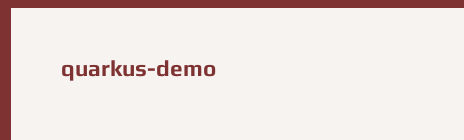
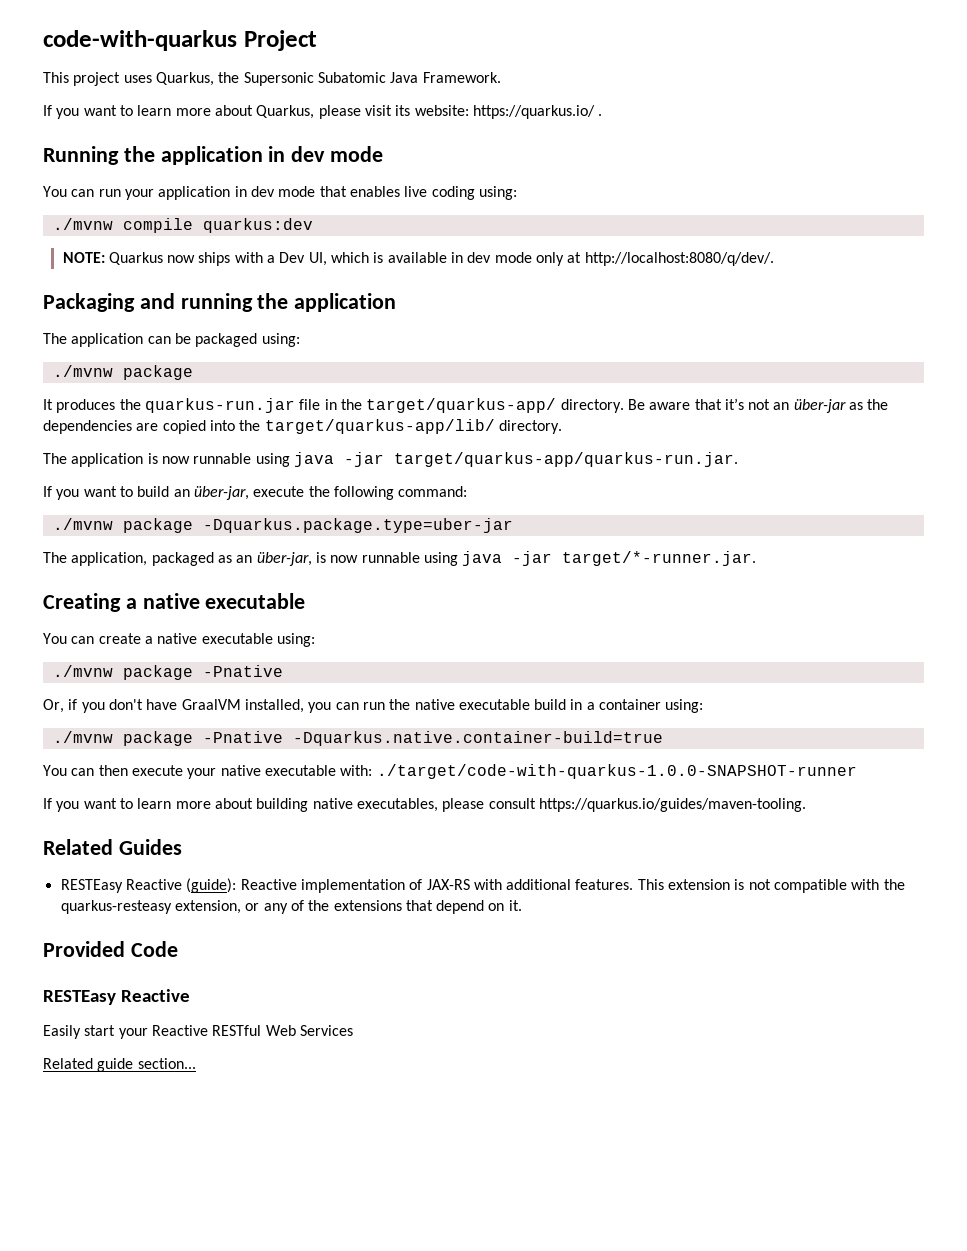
- quarkus-demo
+ code-with-quarkus Project
+ This project uses Quarkus, the Supersonic Subatomic Java Framework.
+ If you want to learn more about Quarkus, please visit its website: https://quarkus.io/ .
+ Running the application in dev mode
+ You can run your application in dev mode that enables live coding using:
+ ./mvnw compile quarkus:dev
+ NOTE: Quarkus now ships with a Dev UI, which is available in dev mode only at http://localhost:8080/q/dev/.
+ Packaging and running the application
+ The application can be packaged using:
+ ./mvnw package
+ It produces the quarkus-run.jar file in the target/quarkus-app/ directory. Be aware that it’s not an über-jar as the dependencies are copied into the target/quarkus-app/lib/ directory.
+ The application is now runnable using java -jar target/quarkus-app/quarkus-run.jar.
+ If you want to build an über-jar, execute the following command:
+ ./mvnw package -Dquarkus.package.type=uber-jar
+ The application, packaged as an über-jar, is now runnable using java -jar target/*-runner.jar.
+ Creating a native executable
+ You can create a native executable using:
+ ./mvnw package -Pnative
+ Or, if you don't have GraalVM installed, you can run the native executable build in a container using:
+ ./mvnw package -Pnative -Dquarkus.native.container-build=true
+ You can then execute your native executable with: ./target/code-with-quarkus-1.0.0-SNAPSHOT-runner
+ If you want to learn more about building native executables, please consult https://quarkus.io/guides/maven-tooling.
+ Related Guides
+ RESTEasy Reactive (guide): Reactive implementation of JAX-RS with additional features. This extension is not compatible with the quarkus-resteasy extension, or any of the extensions that depend on it.
+ Provided Code
+ RESTEasy Reactive
+ Easily start your Reactive RESTful Web Services
+ Related guide section...

